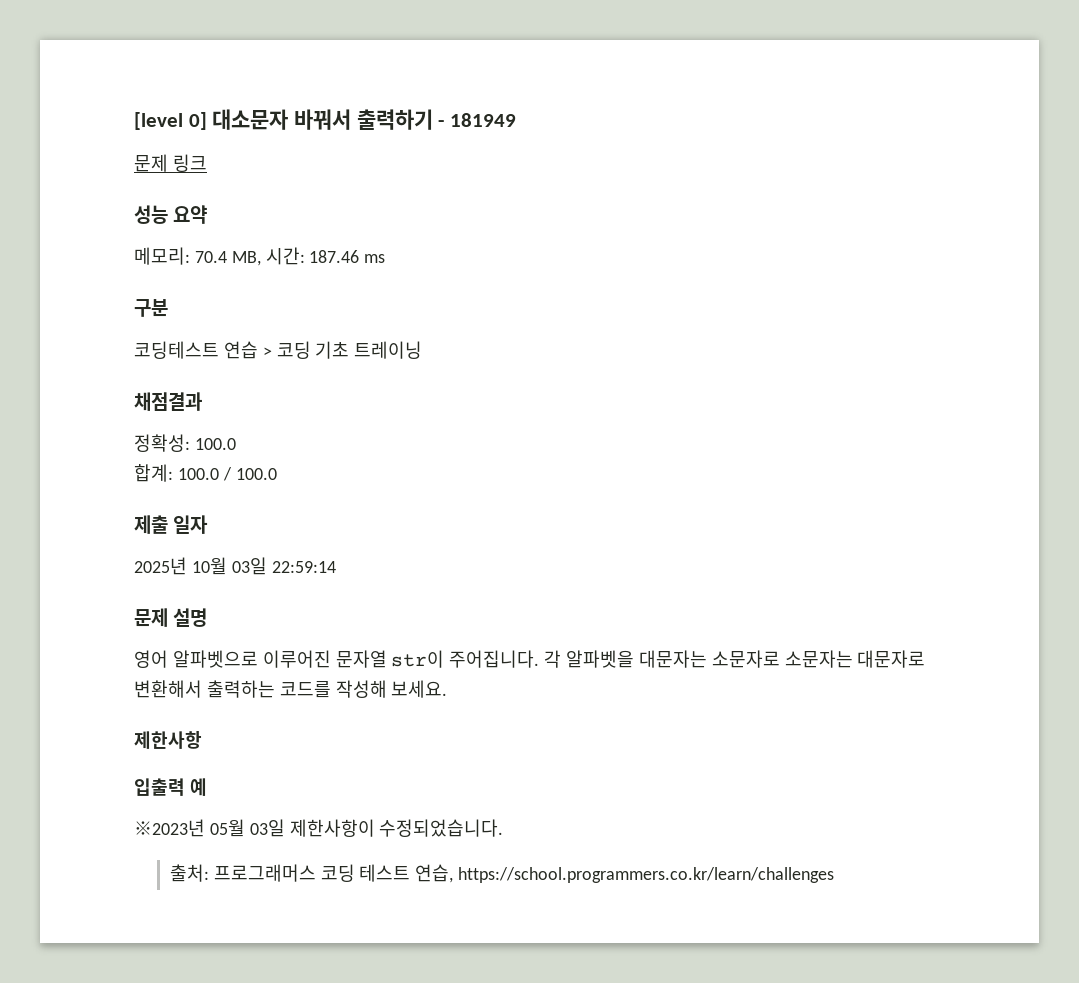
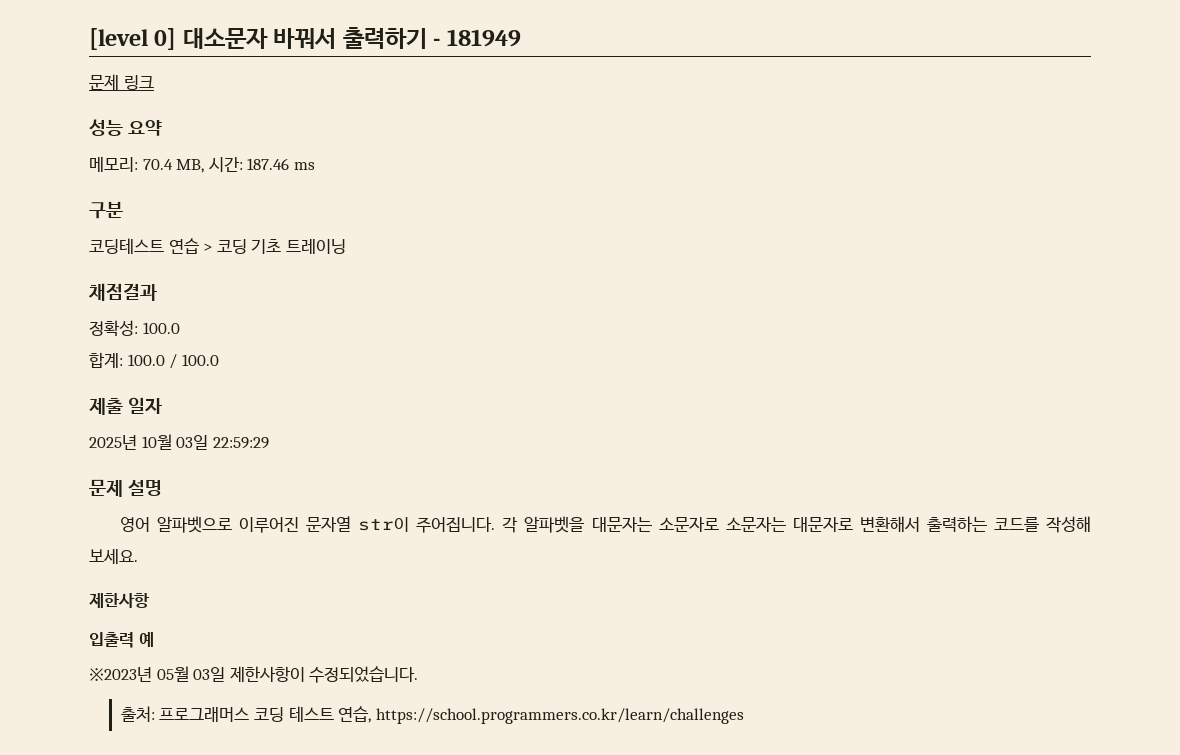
- 2025년 10월 03일 22:59:14
+ 2025년 10월 03일 22:59:29

